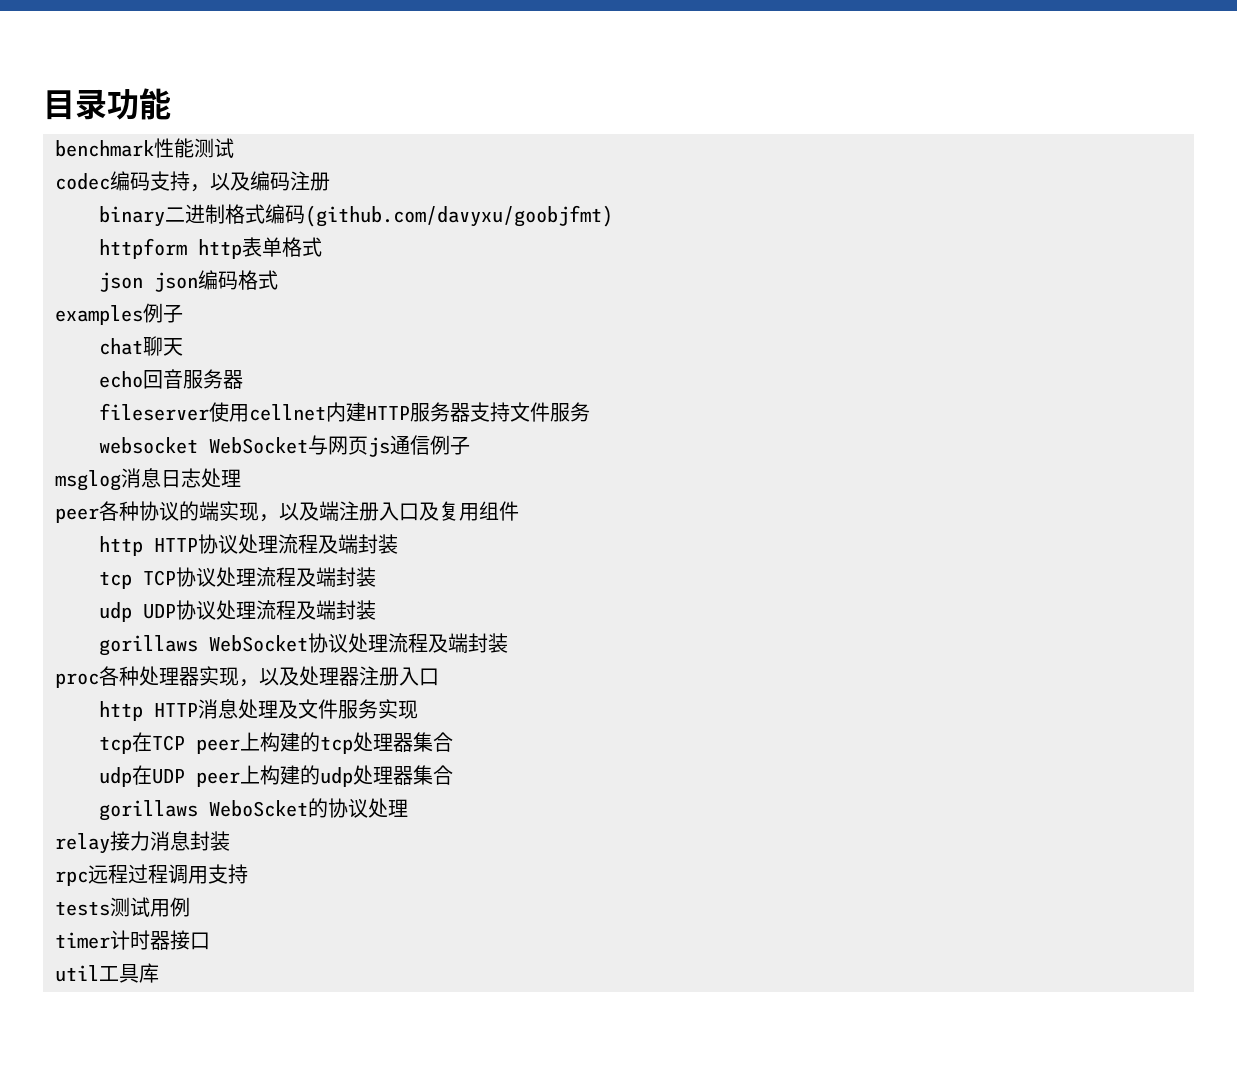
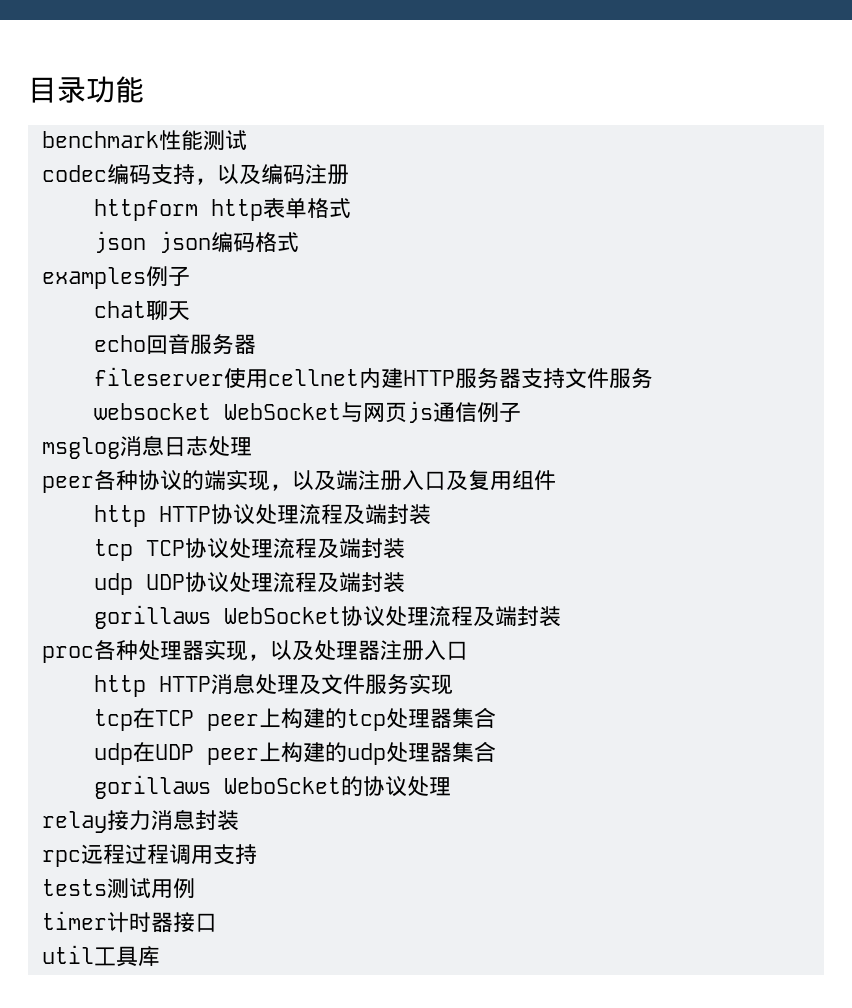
- binary二进制格式编码(github.com/davyxu/goobjfmt)

